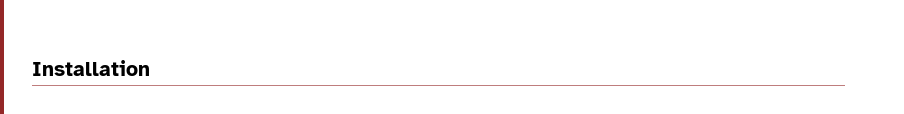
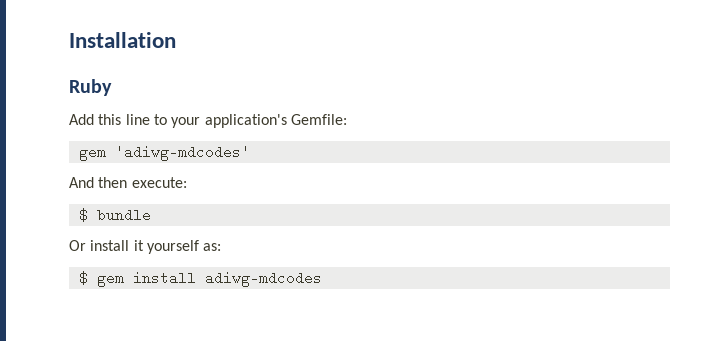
+ Ruby
+ Add this line to your application's Gemfile:
+ gem 'adiwg-mdcodes'
+ And then execute:
+ $ bundle
+ Or install it yourself as:
+ $ gem install adiwg-mdcodes

